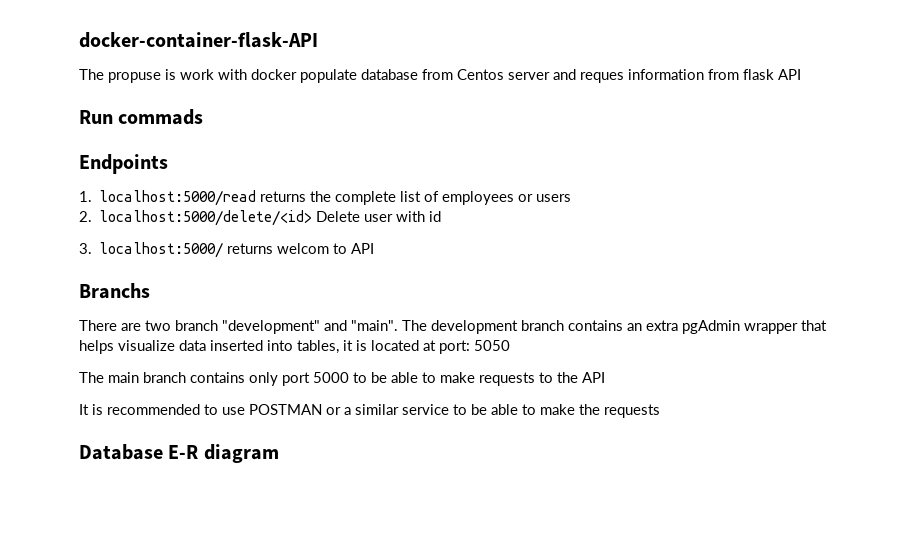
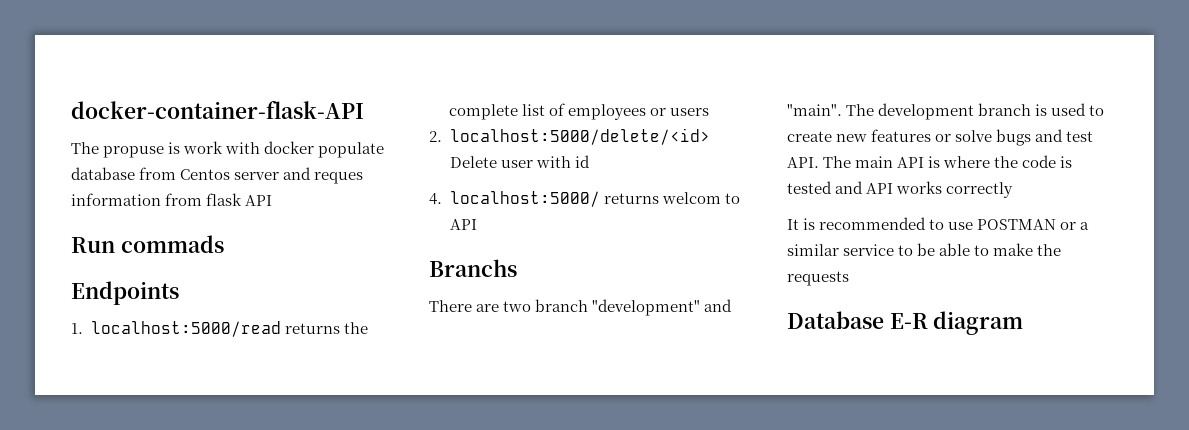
- 3. localhost:5000/ returns welcom to API
+ 4. localhost:5000/ returns welcom to API
- The development branch contains an extra pgAdmin wrapper that helps visualize data inserted into tables, it is located at port: 5050
- The main branch contains only port 5000 to be able to make requests to the API
+ The development branch is used to create new features or solve bugs and test API. The main API is where the code is tested and API works correctly

